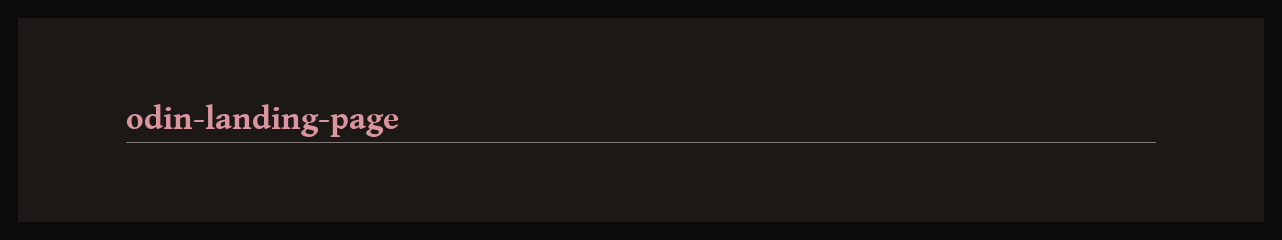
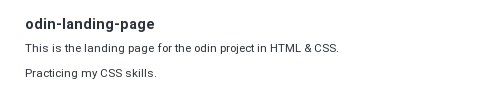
+ This is the landing page for the odin project in HTML & CSS.
+ Practicing my CSS skills.

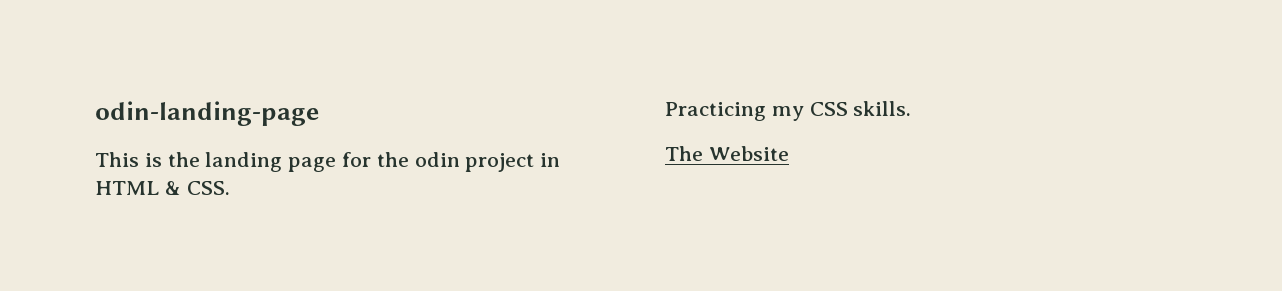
+ The Website

